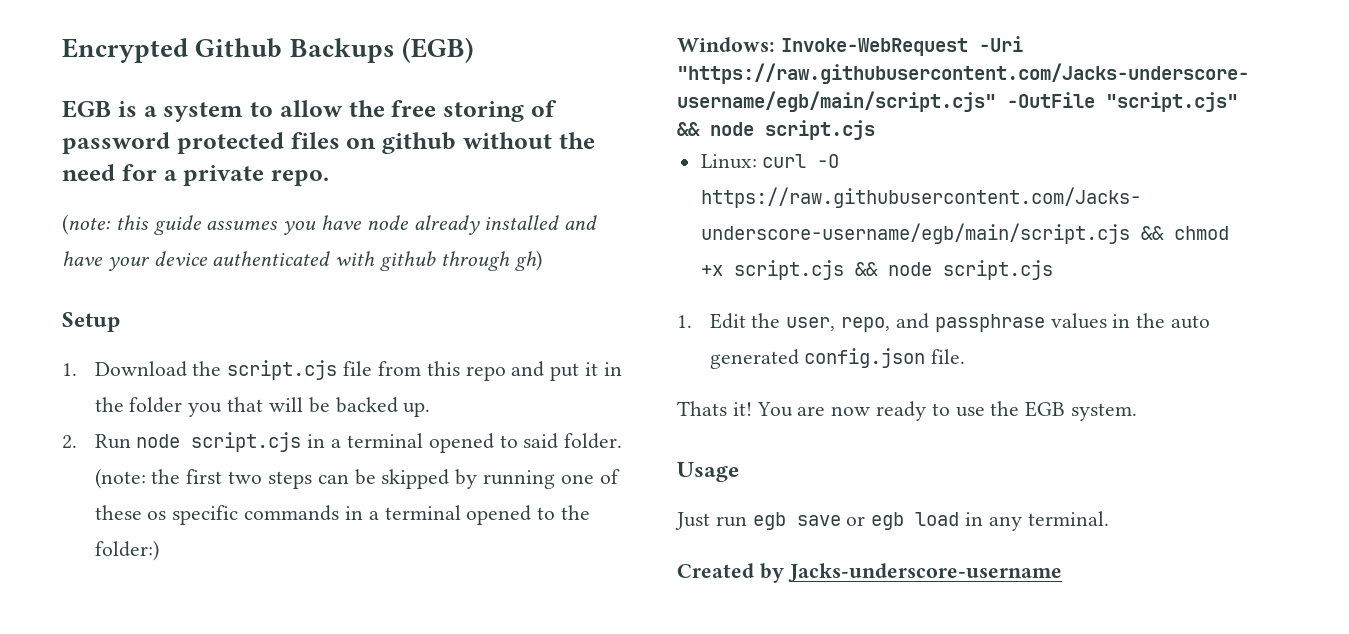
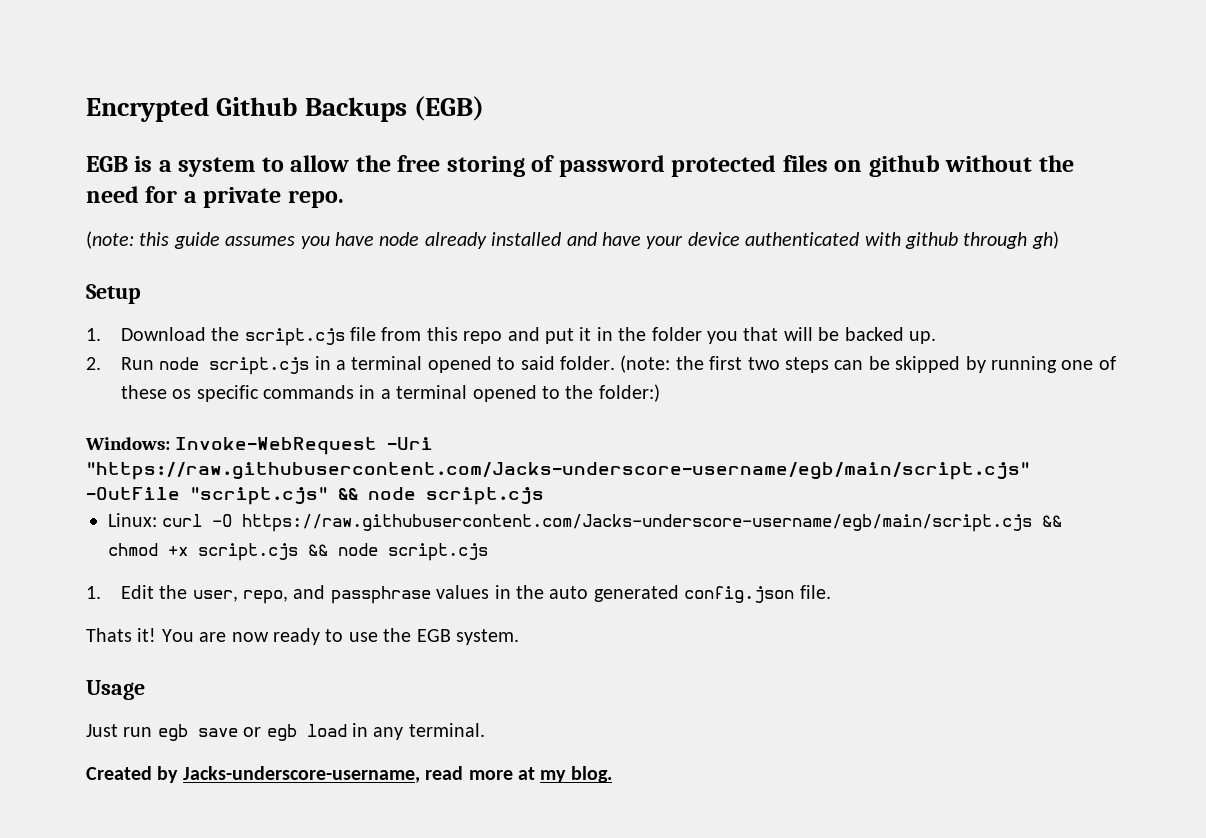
- Created by Jacks-underscore-username
+ Created by Jacks-underscore-username, read more at my blog.

